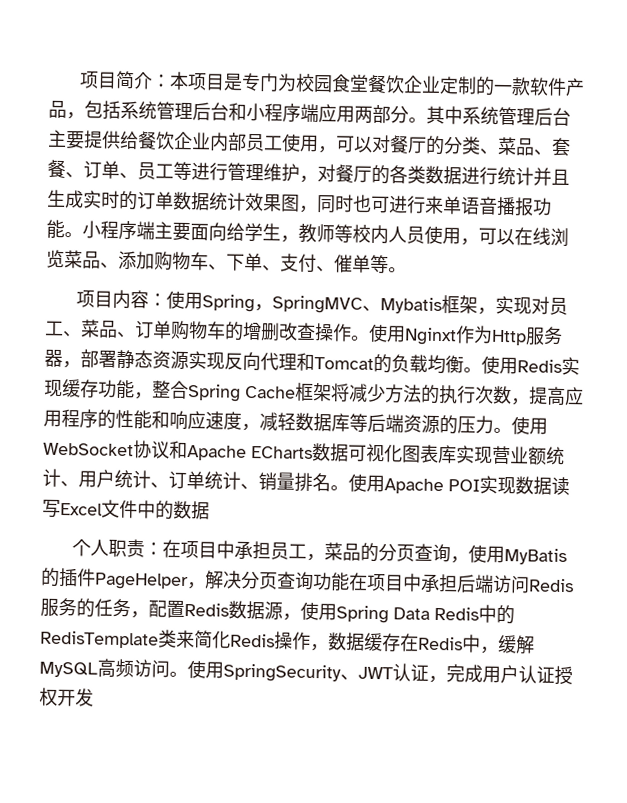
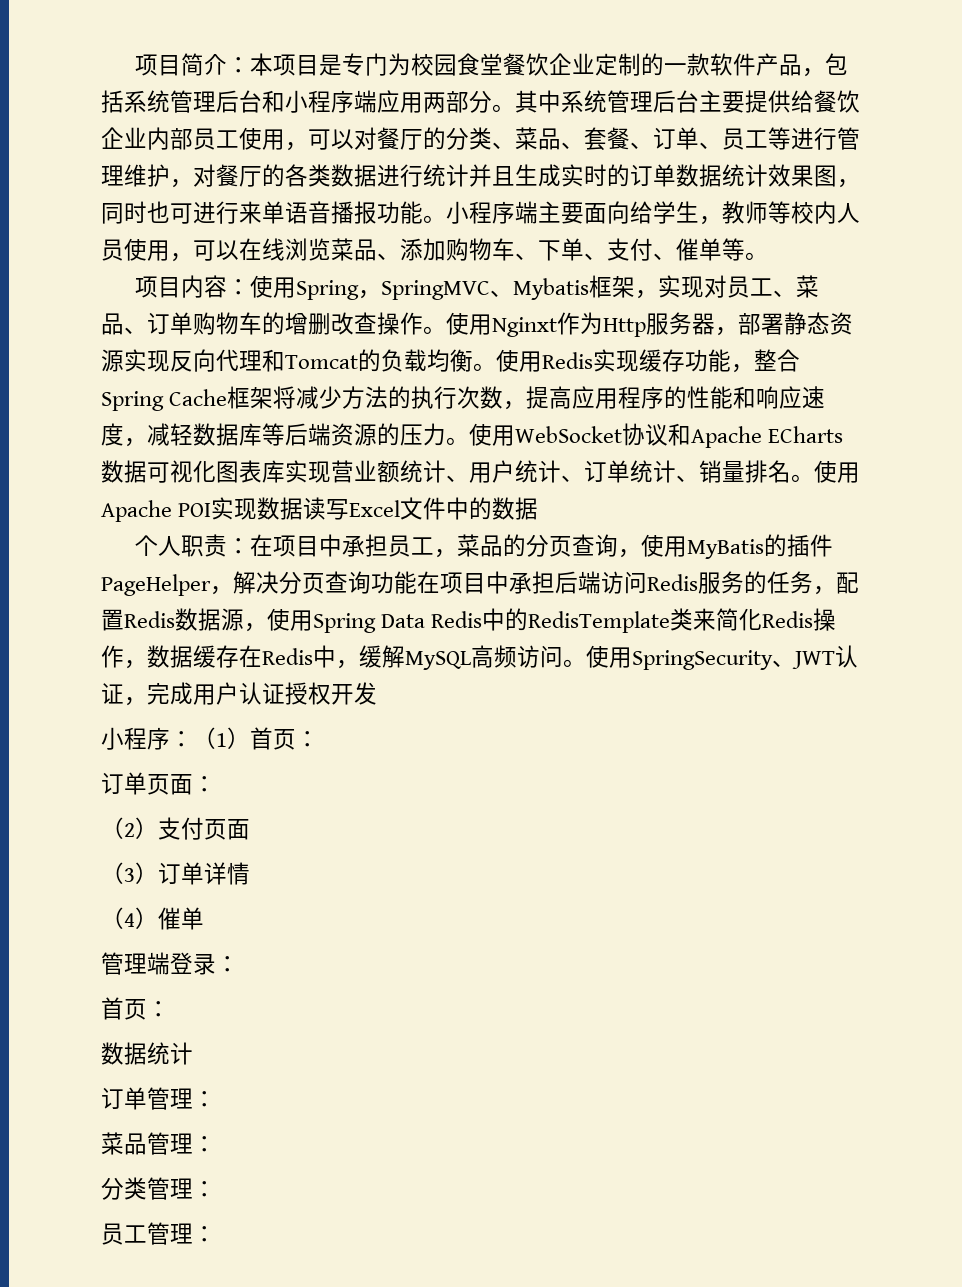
+ 小程序：（1）首页：
+ 订单页面：
+ （2）支付页面
+ （3）订单详情
+ （4）催单
+ 管理端登录：
+ 首页：
+ 数据统计
+ 订单管理：
+ 菜品管理：
+ 分类管理：
+ 员工管理：

